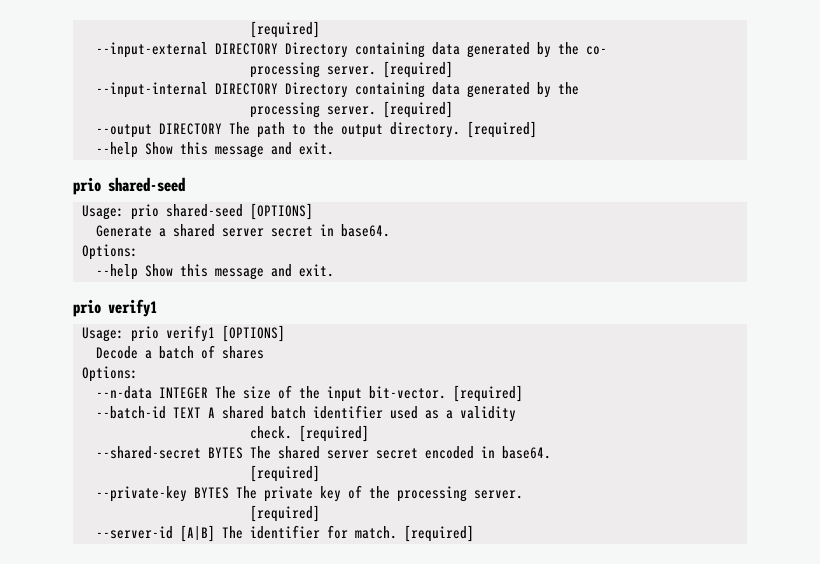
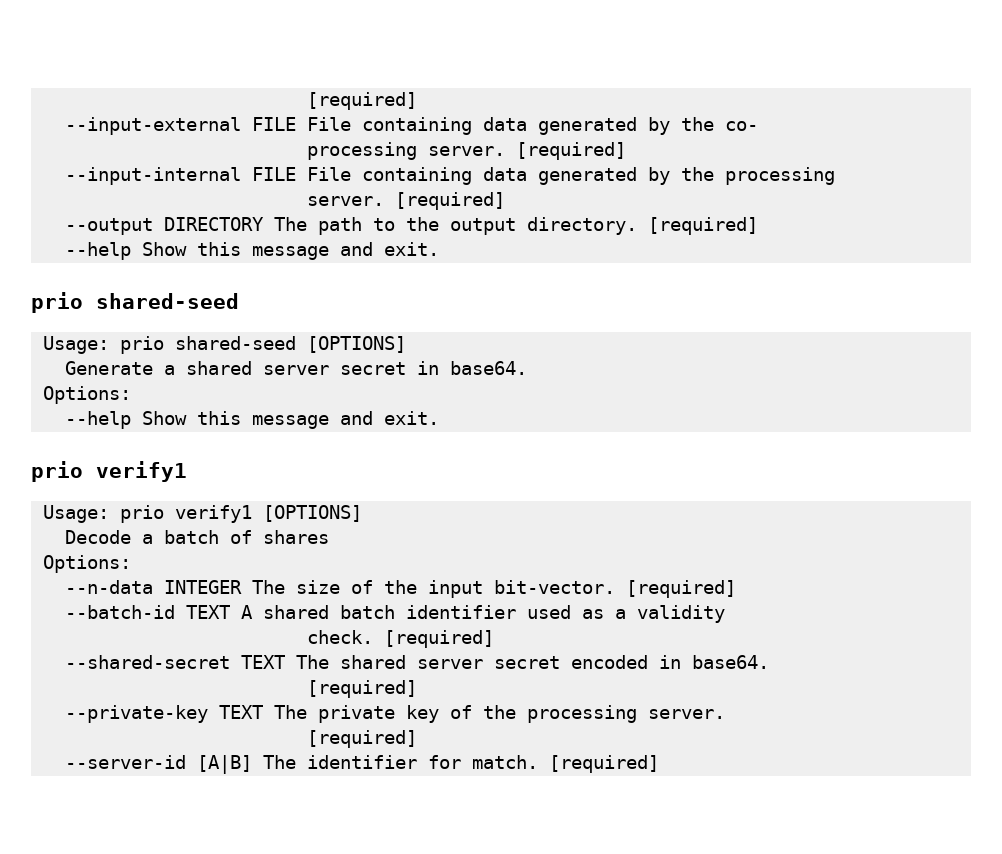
- --input-external DIRECTORY Directory containing data generated by the co-
+ --input-external FILE File containing data generated by the co-
- --input-internal DIRECTORY Directory containing data generated by the
- processing server.
+ --input-internal FILE File containing data generated by the processing
+ server.
- --shared-secret BYTES The shared server secret encoded in base64.
+ --shared-secret TEXT The shared server secret encoded in base64.
- --private-key BYTES The private key of the processing server.
+ --private-key TEXT The private key of the processing server.

